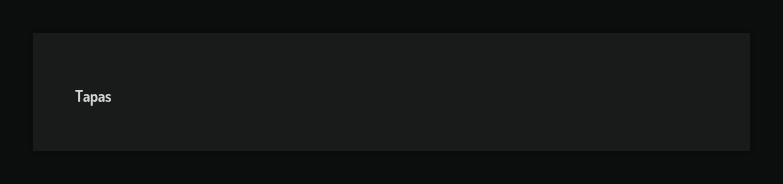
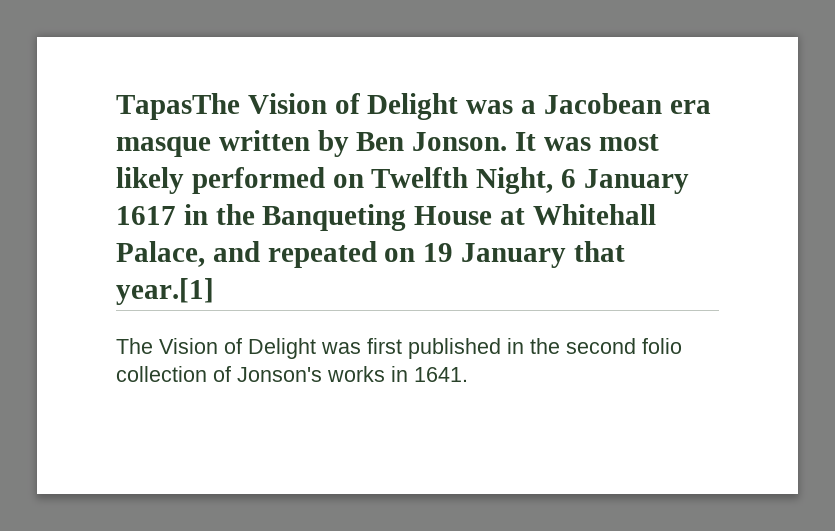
- Tapas
+ TapasThe Vision of Delight was a Jacobean era masque written by Ben Jonson. It was most likely performed on Twelfth Night, 6 January 1617 in the Banqueting House at Whitehall Palace, and repeated on 19 January that year.[1]
+ The Vision of Delight was first published in the second folio collection of Jonson's works in 1641.

